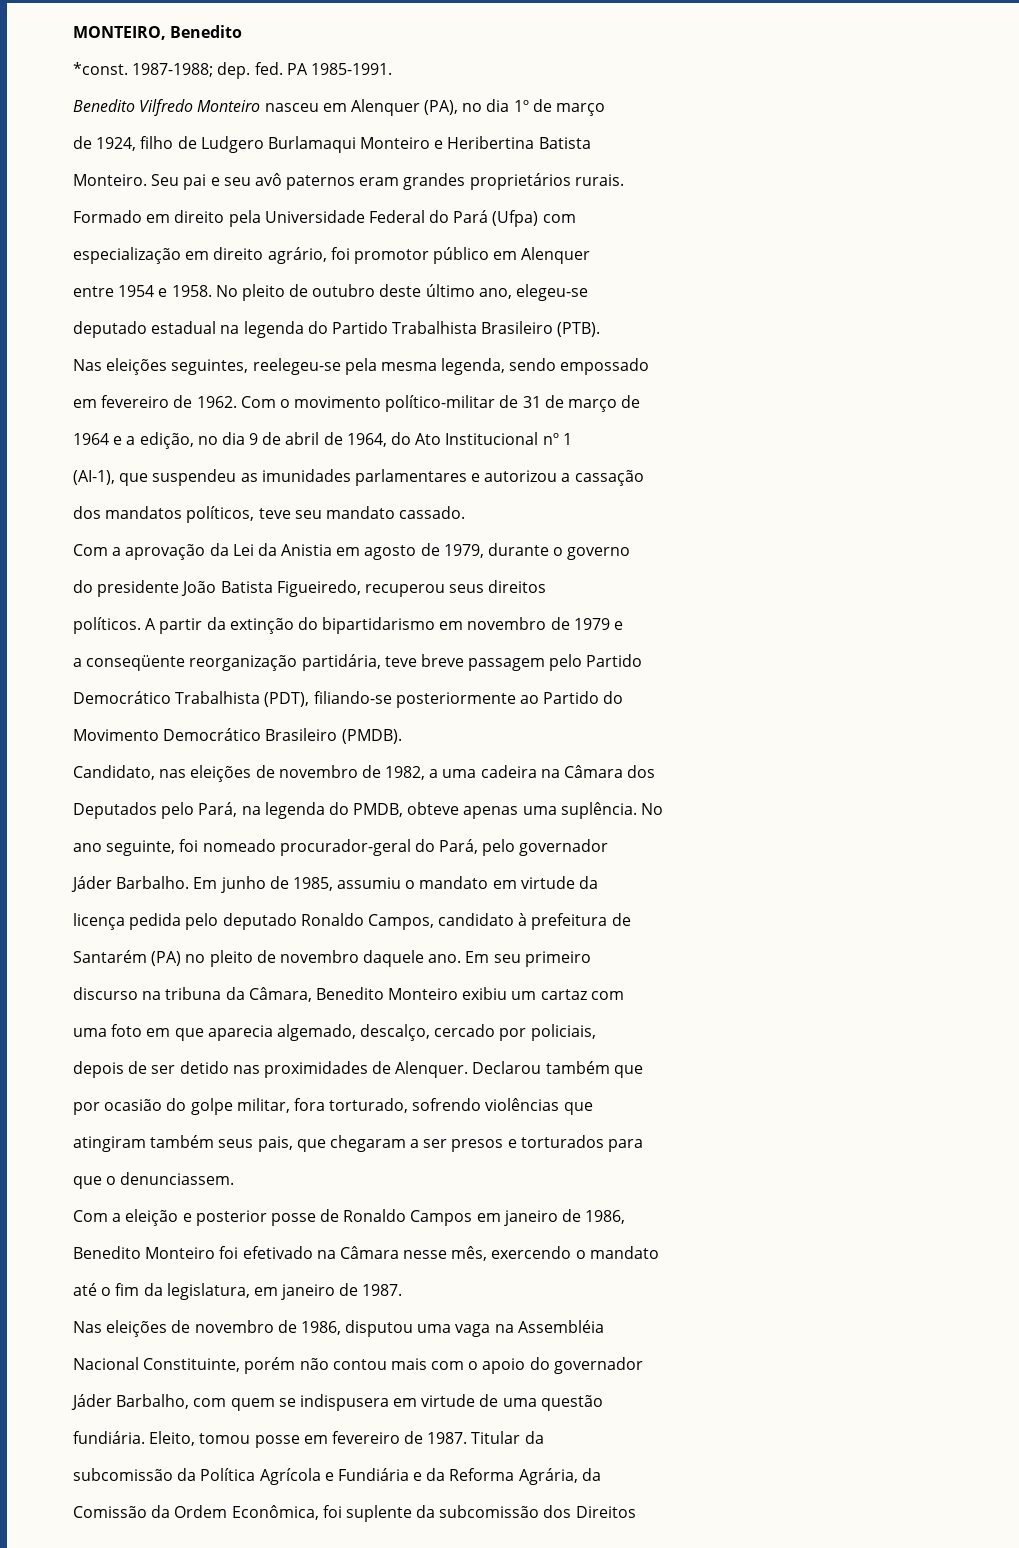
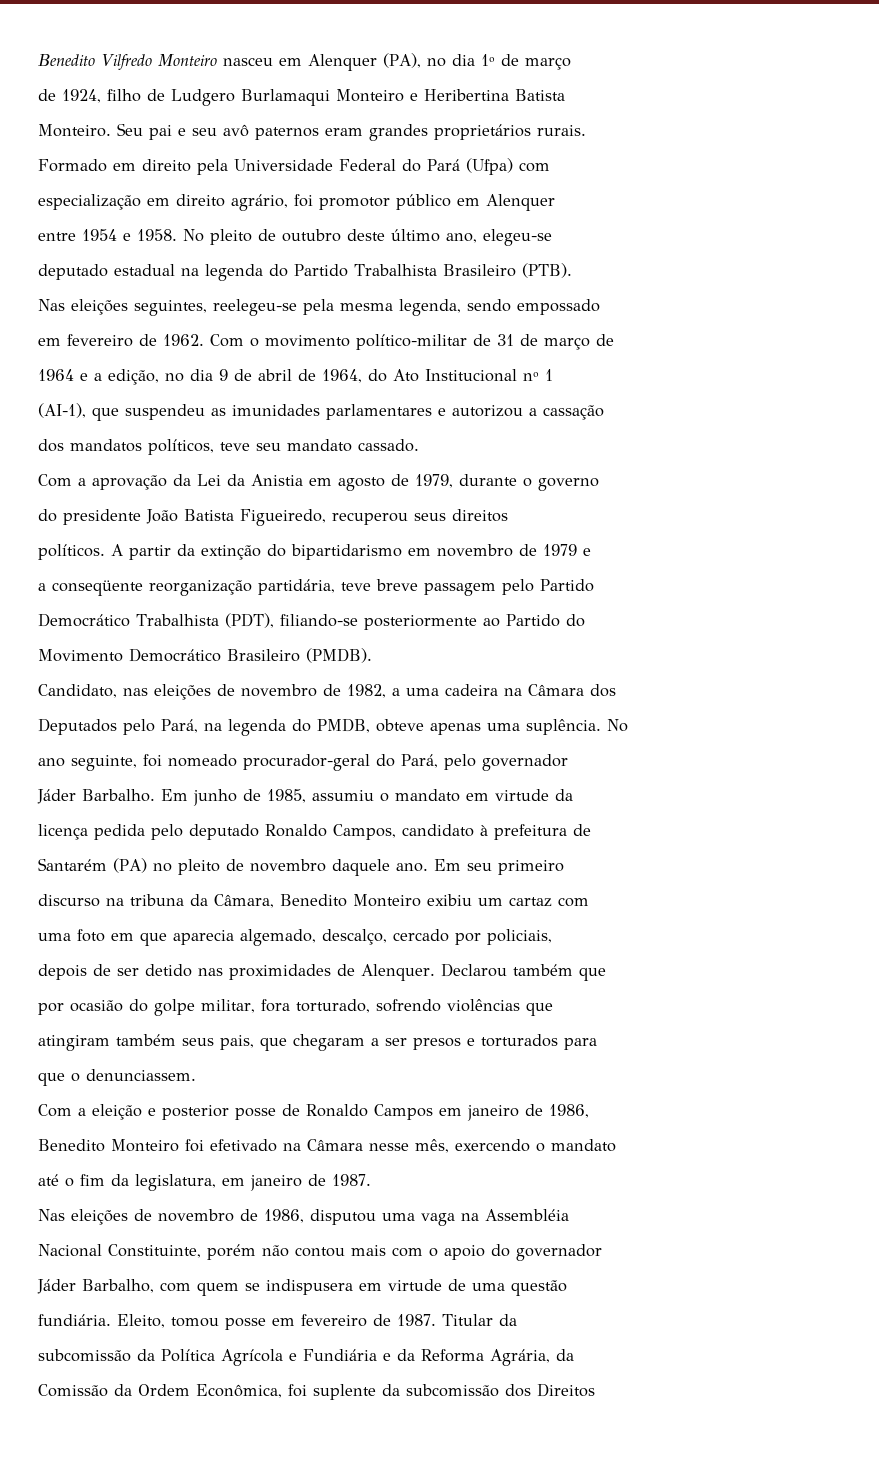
- MONTEIRO, Benedito
- *const. 1987-1988; dep. fed. PA 1985-1991.

